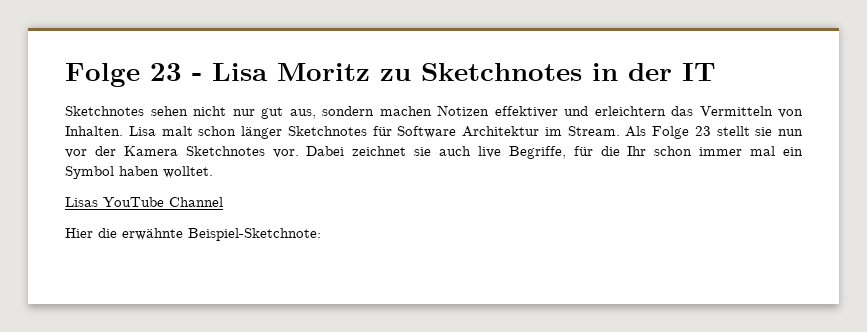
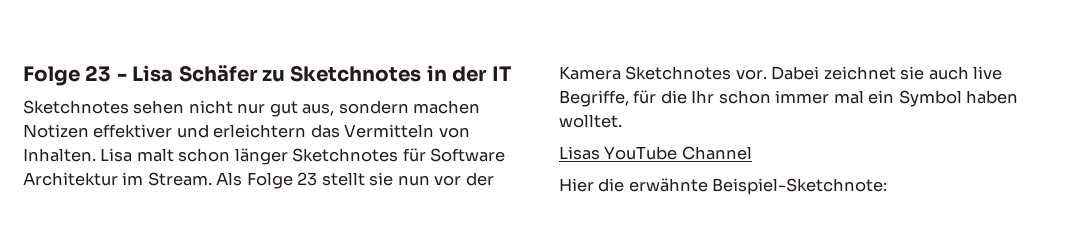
- Folge 23 - Lisa Moritz zu Sketchnotes in der IT
+ Folge 23 - Lisa Schäfer zu Sketchnotes in der IT

